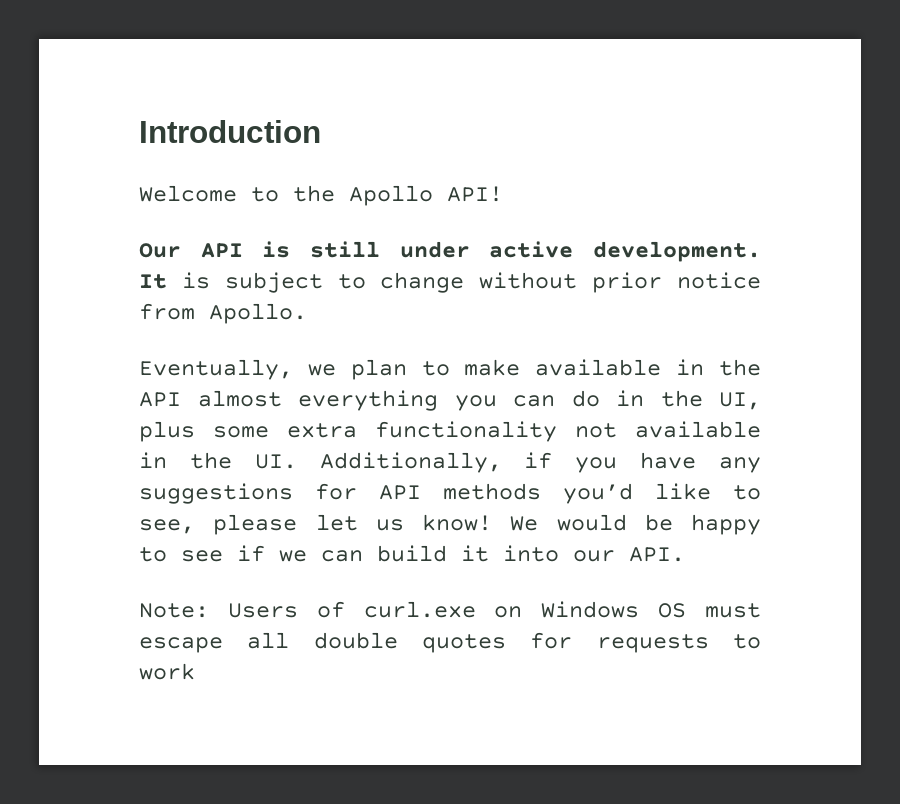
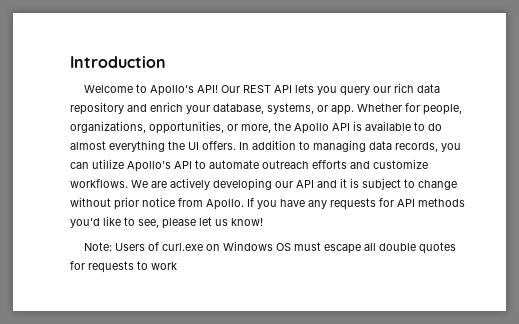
- Welcome to the Apollo API!
- Our API is still under active development. It is subject to change without prior notice from Apollo.
- Eventually, we plan to make available in the API almost everything you can do in the UI, plus some extra functionality not available in the UI. Additionally, if you have any suggestions for API methods you’d like to see, please let us know! We would be happy to see if we can build it into our API.
+ Welcome to Apollo’s API! Our REST API lets you query our rich data repository and enrich your database, systems, or app. Whether for people, organizations, opportunities, or more, the Apollo API is available to do almost everything the UI offers. In addition to managing data records, you can utilize Apollo’s API to automate outreach efforts and customize workflows. We are actively developing our API and it is subject to change without prior notice from Apollo. If you have any requests for API methods you’d like to see, please let us know!

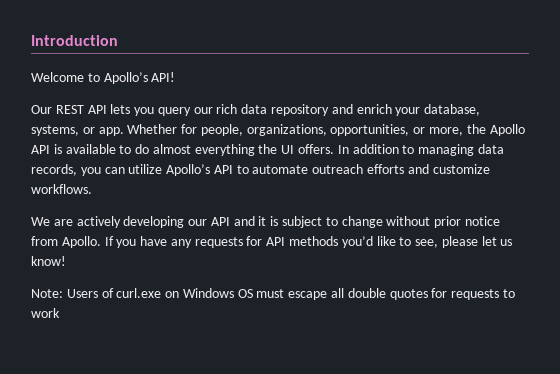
- Welcome to Apollo’s API! Our REST API lets you query our rich data repository and enrich your database, systems, or app.
+ Welcome to Apollo’s API!
+ Our REST API lets you query our rich data repository and enrich your database, systems, or app.
- In addition to managing data records, you can utilize Apollo’s API to automate outreach efforts and customize workflows. We are actively developing our API and it is subject to change without prior notice from Apollo.
+ In addition to managing data records, you can utilize Apollo’s API to automate outreach efforts and customize workflows.
+ We are actively developing our API and it is subject to change without prior notice from Apollo.

